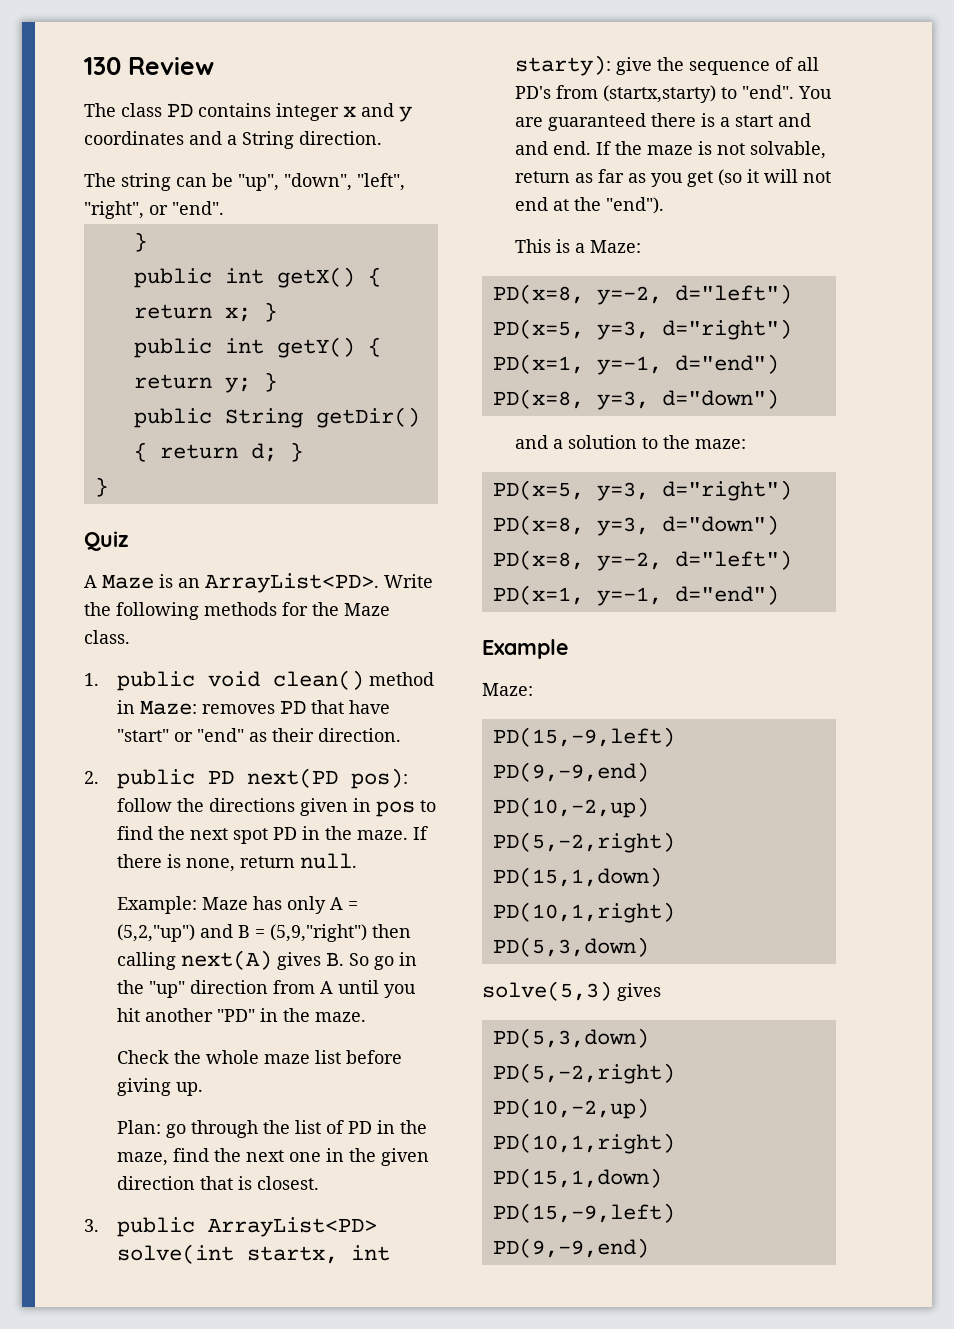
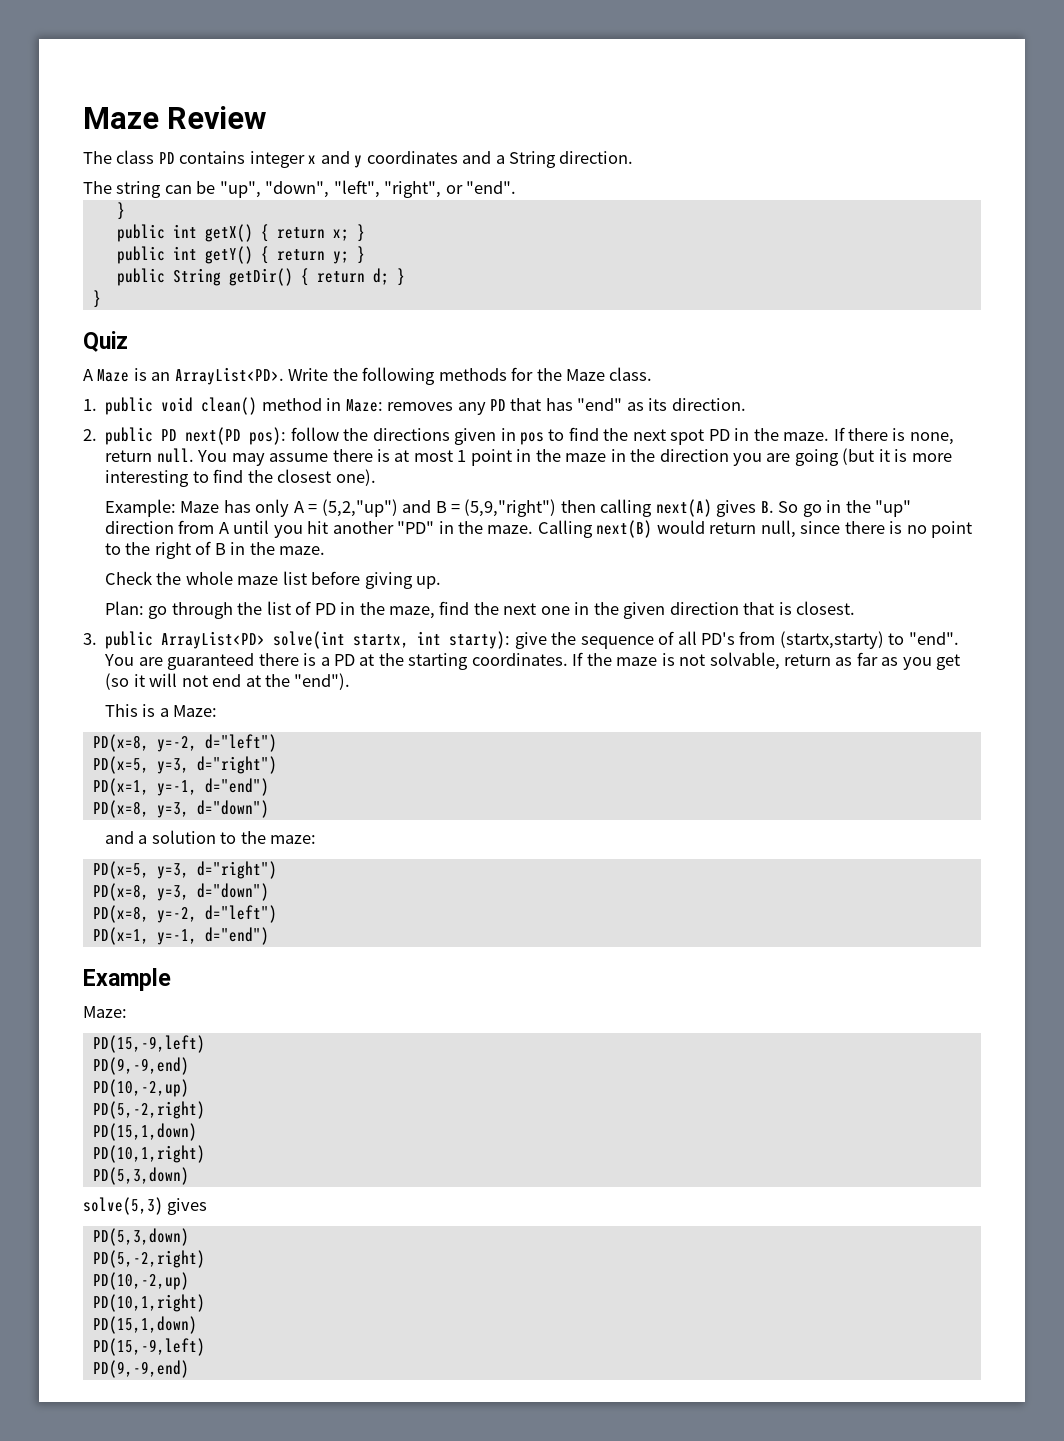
- 130 Review
+ Maze Review
- 1. public void clean() method in Maze: removes PD that have "start" or "end" as their direction.
+ 1. public void clean() method in Maze: removes any PD that has "end" as its direction.
+ You may assume there is at most 1 point in the maze in the direction you are going (but it is more interesting to find the closest one).
+ Calling next(B) would return null, since there is no point to the right of B in the maze.
- You are guaranteed there is a start and and end.
+ You are guaranteed there is a PD at the starting coordinates.

